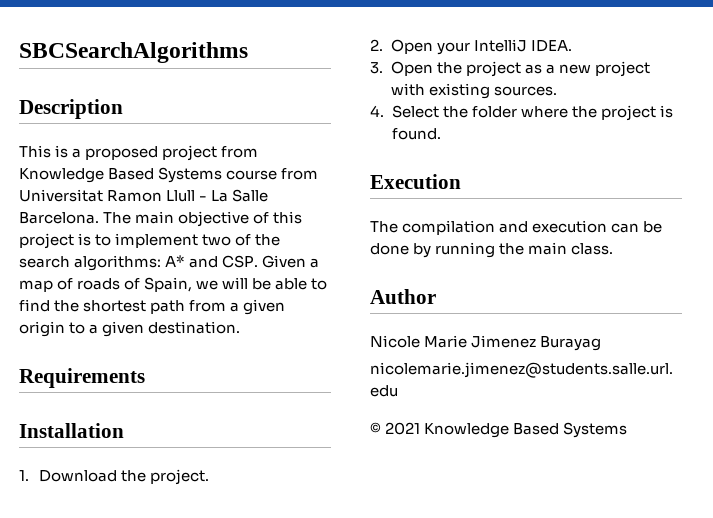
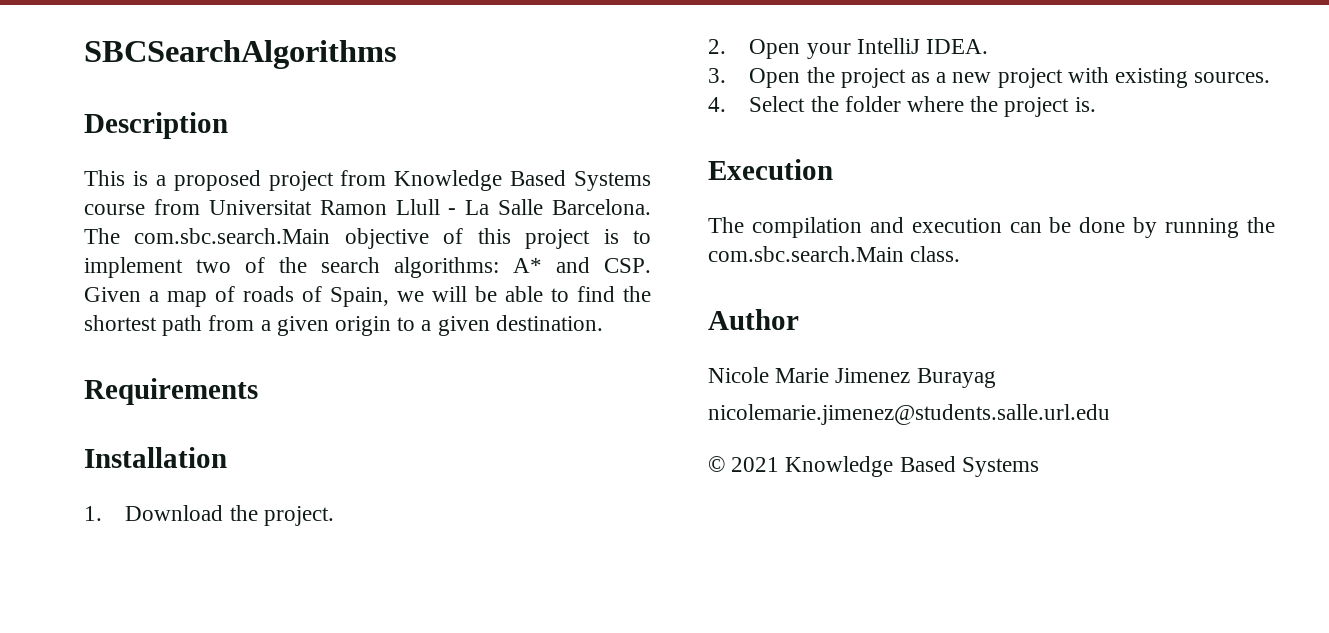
- The main objective of this project is to implement two of the search algorithms: A* and CSP. Given a map of roads of Spain, we will be able to find the shortest path from a given origin to a given destination.
+ The com.sbc.search.Main objective of this project is to implement two of the search algorithms: A* and CSP. Given a map of roads of Spain, we will be able to find the shortest path from a given origin to a given destination.
- 4. Select the folder where the project is found.
+ 4. Select the folder where the project is.
- The compilation and execution can be done by running the main class.
+ The compilation and execution can be done by running the com.sbc.search.Main class.

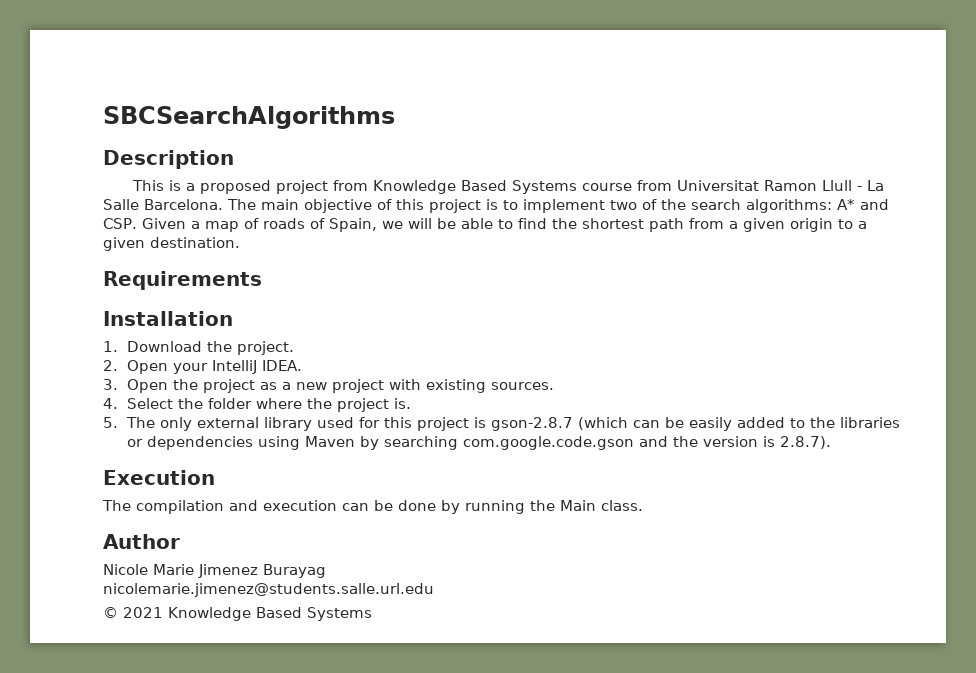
- The com.sbc.search.Main objective of this project is to implement two of the search algorithms: A* and CSP. Given a map of roads of Spain, we will be able to find the shortest path from a given origin to a given destination.
+ The main objective of this project is to implement two of the search algorithms: A* and CSP. Given a map of roads of Spain, we will be able to find the shortest path from a given origin to a given destination.
+ 5. The only external library used for this project is gson-2.8.7 (which can be easily added to the libraries or dependencies using Maven by searching com.google.code.gson and the version is 2.8.7).
- The compilation and execution can be done by running the com.sbc.search.Main class.
+ The compilation and execution can be done by running the Main class.

